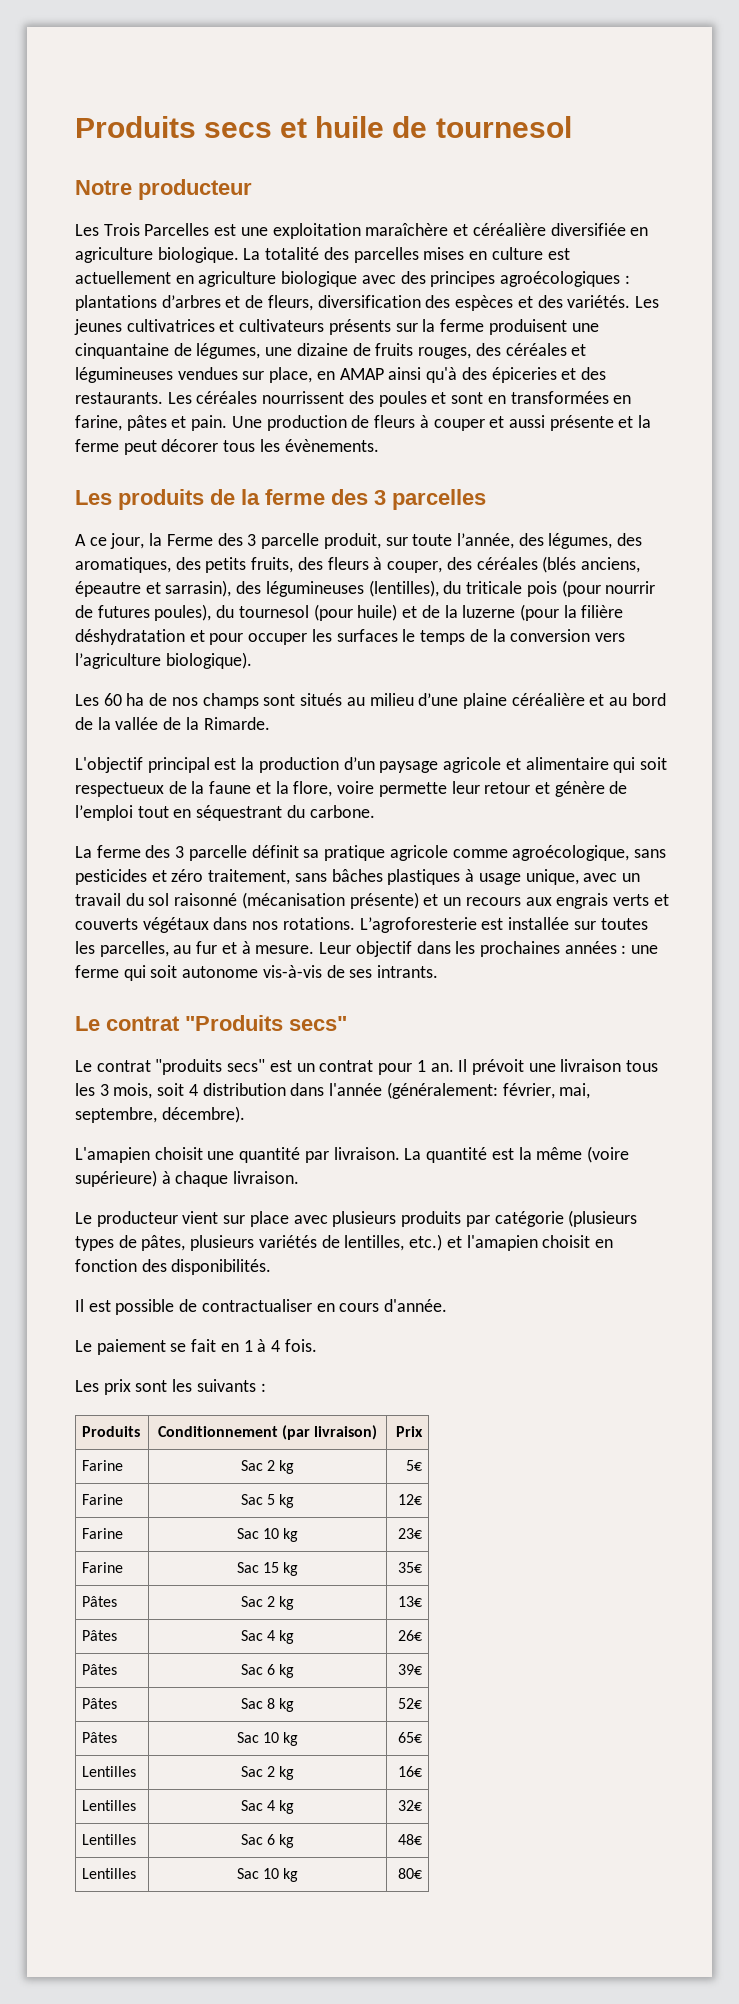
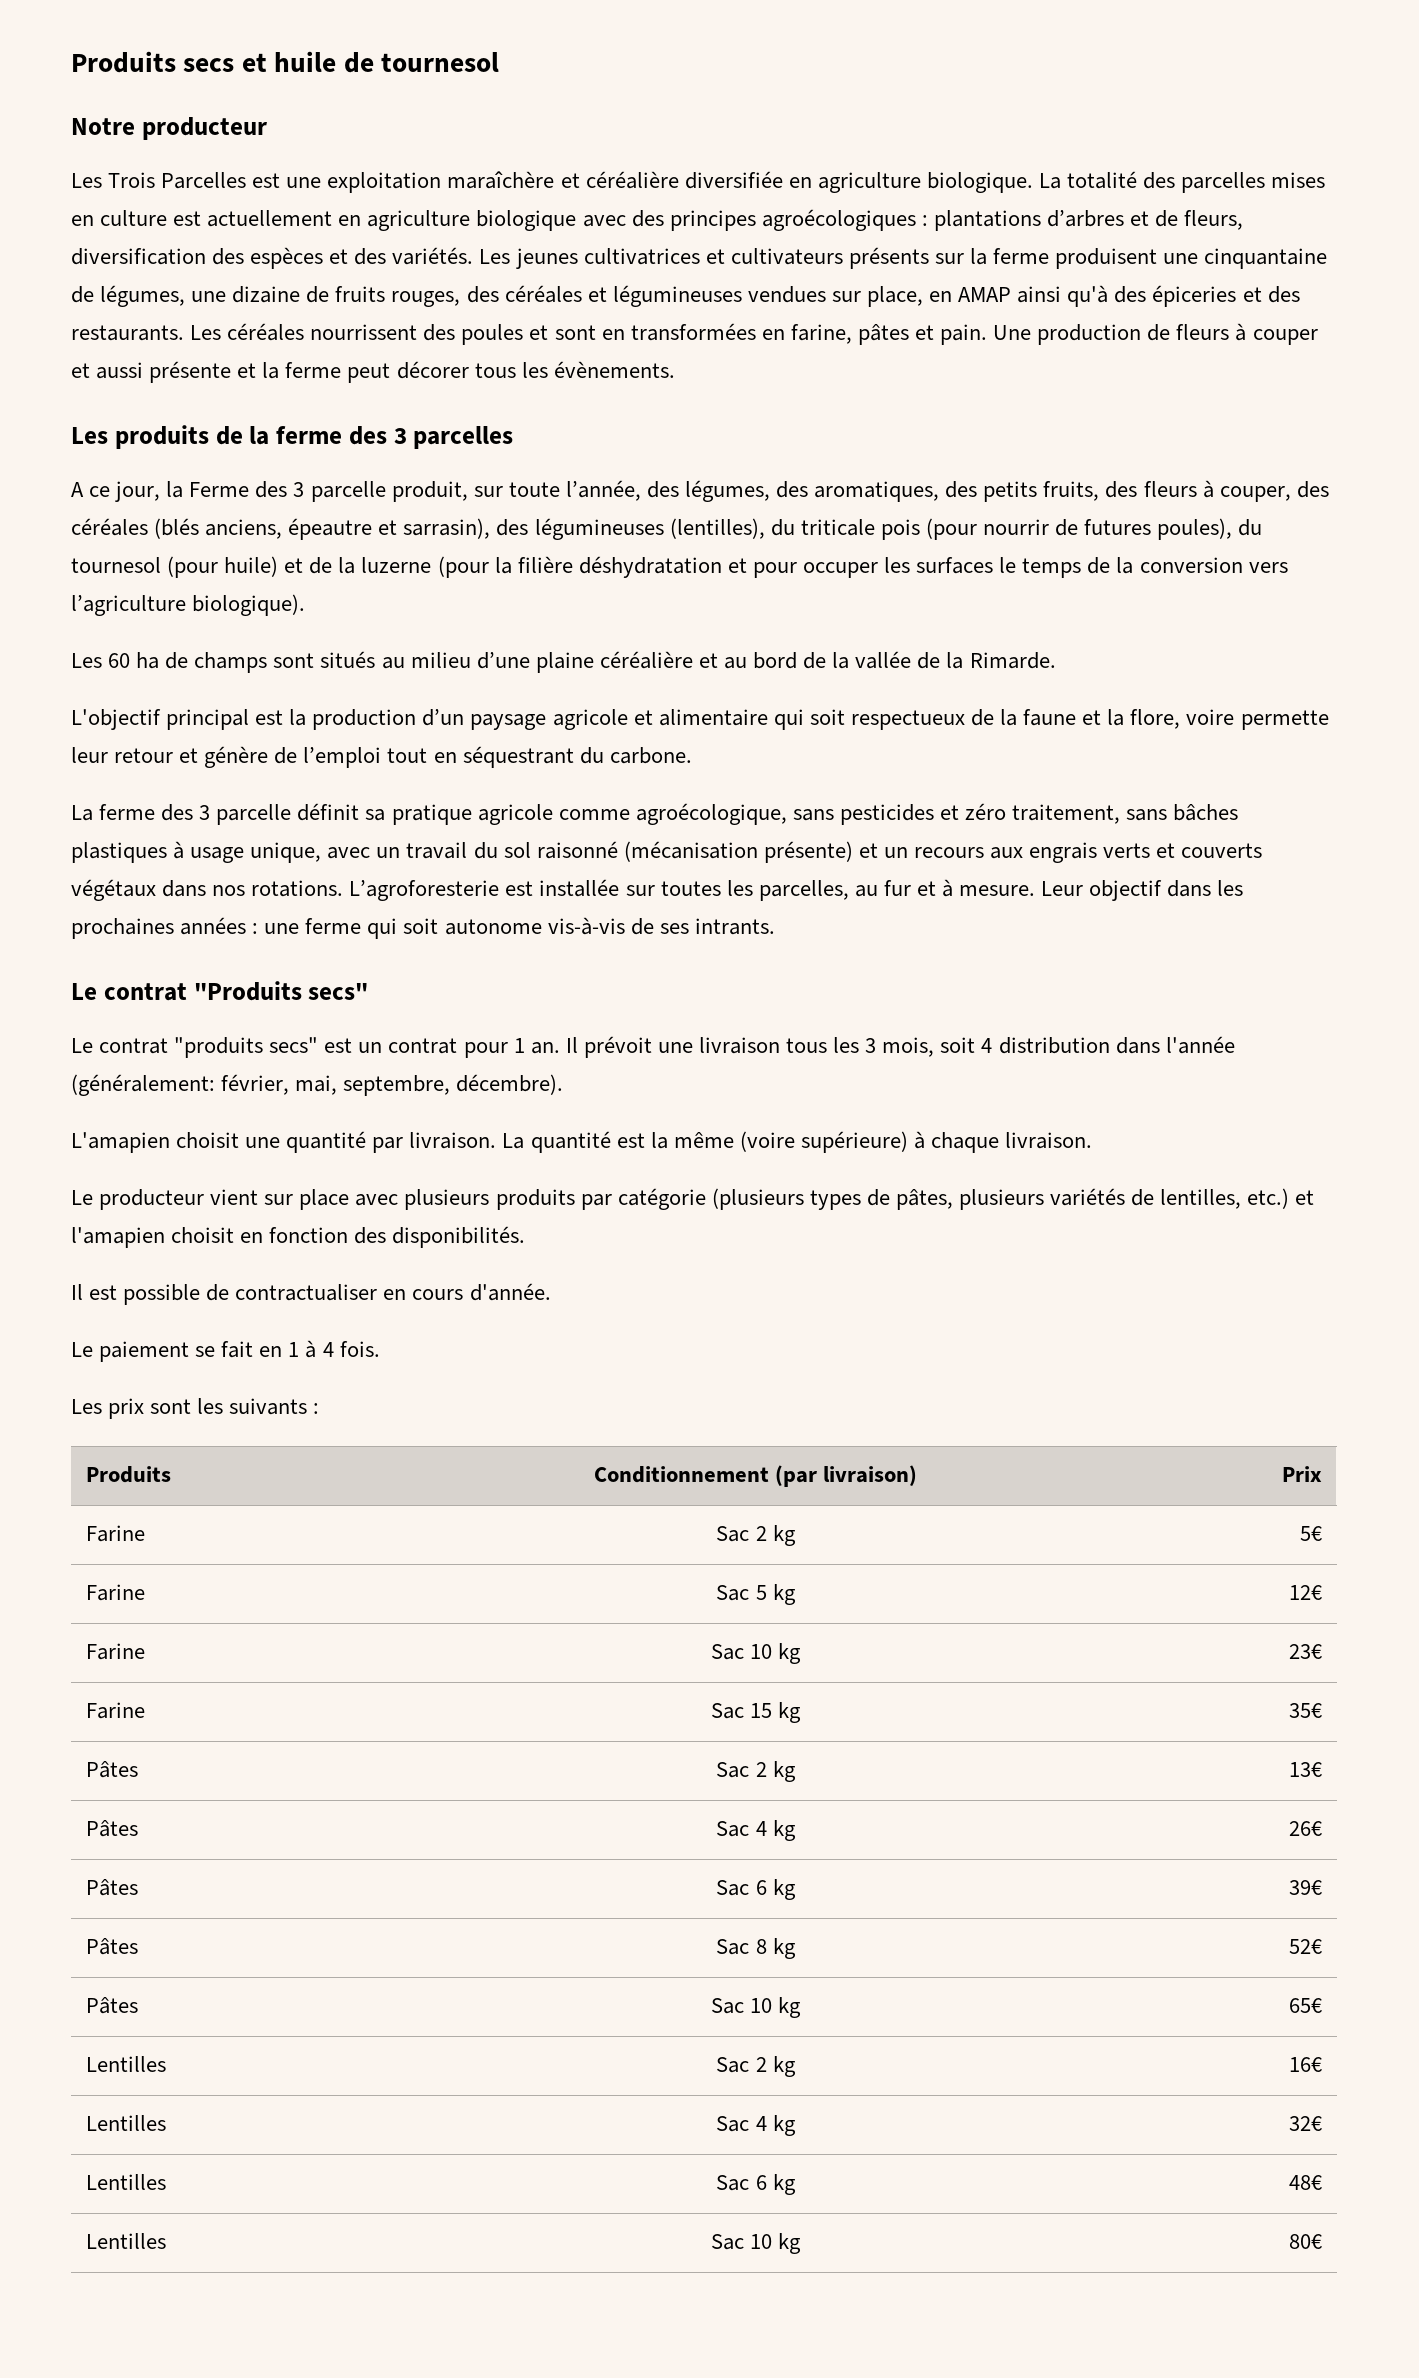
- Les 60 ha de nos champs sont situés au milieu d’une plaine céréalière et au bord de la vallée de la Rimarde.
+ Les 60 ha de champs sont situés au milieu d’une plaine céréalière et au bord de la vallée de la Rimarde.

